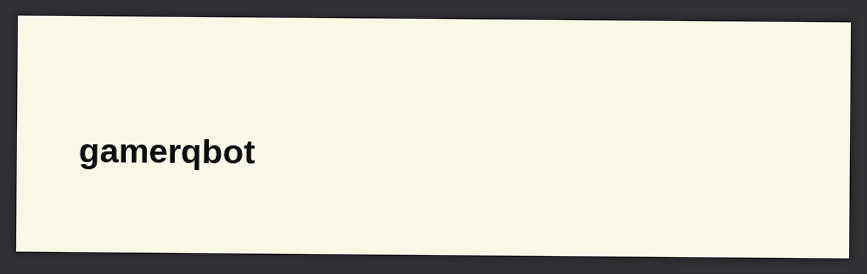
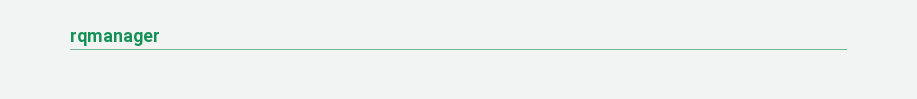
- gamerqbot
+ rqmanager

